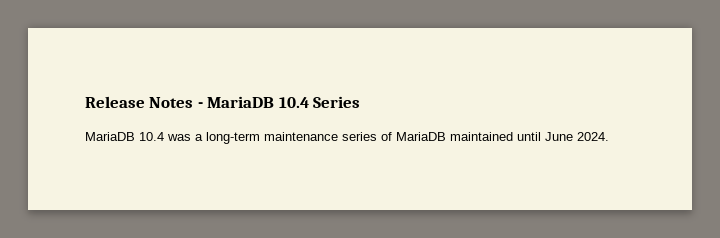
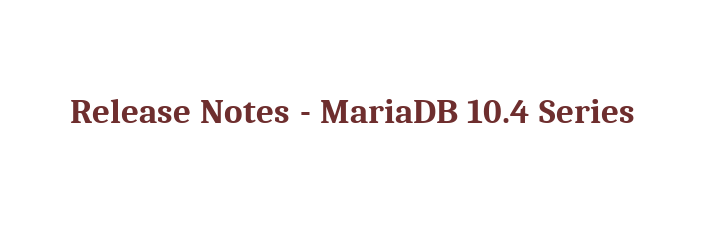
- MariaDB 10.4 was a long-term maintenance series of MariaDB maintained until June 2024.

